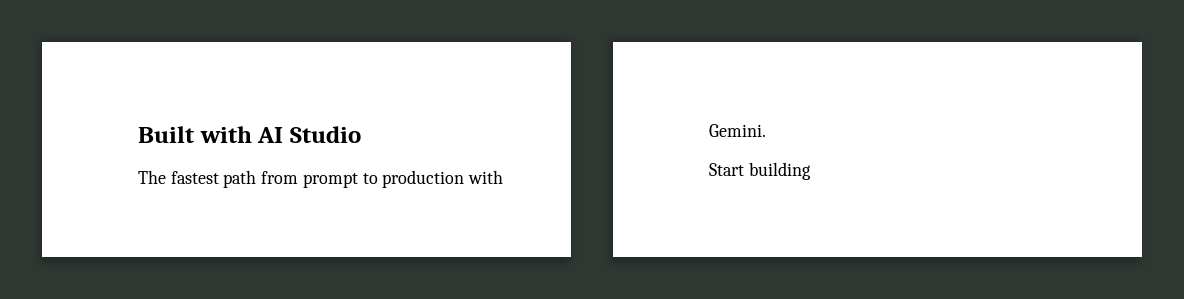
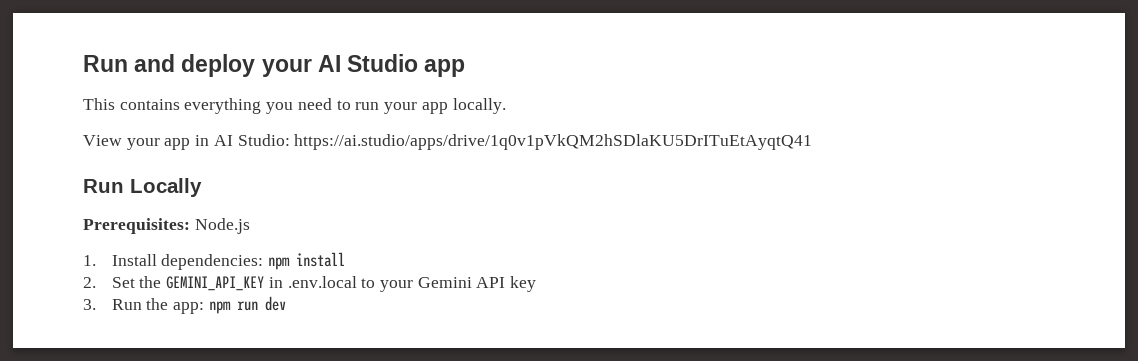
- Built with AI Studio
- The fastest path from prompt to production with Gemini.
- Start building
+ Run and deploy your AI Studio app
+ This contains everything you need to run your app locally.
+ View your app in AI Studio: https://ai.studio/apps/drive/1q0v1pVkQM2hSDlaKU5DrITuEtAyqtQ41
+ Run Locally
+ Prerequisites: Node.js
+ 1. Install dependencies: npm install
+ 2. Set the GEMINI_API_KEY in .env.local to your Gemini API key
+ 3. Run the app: npm run dev

